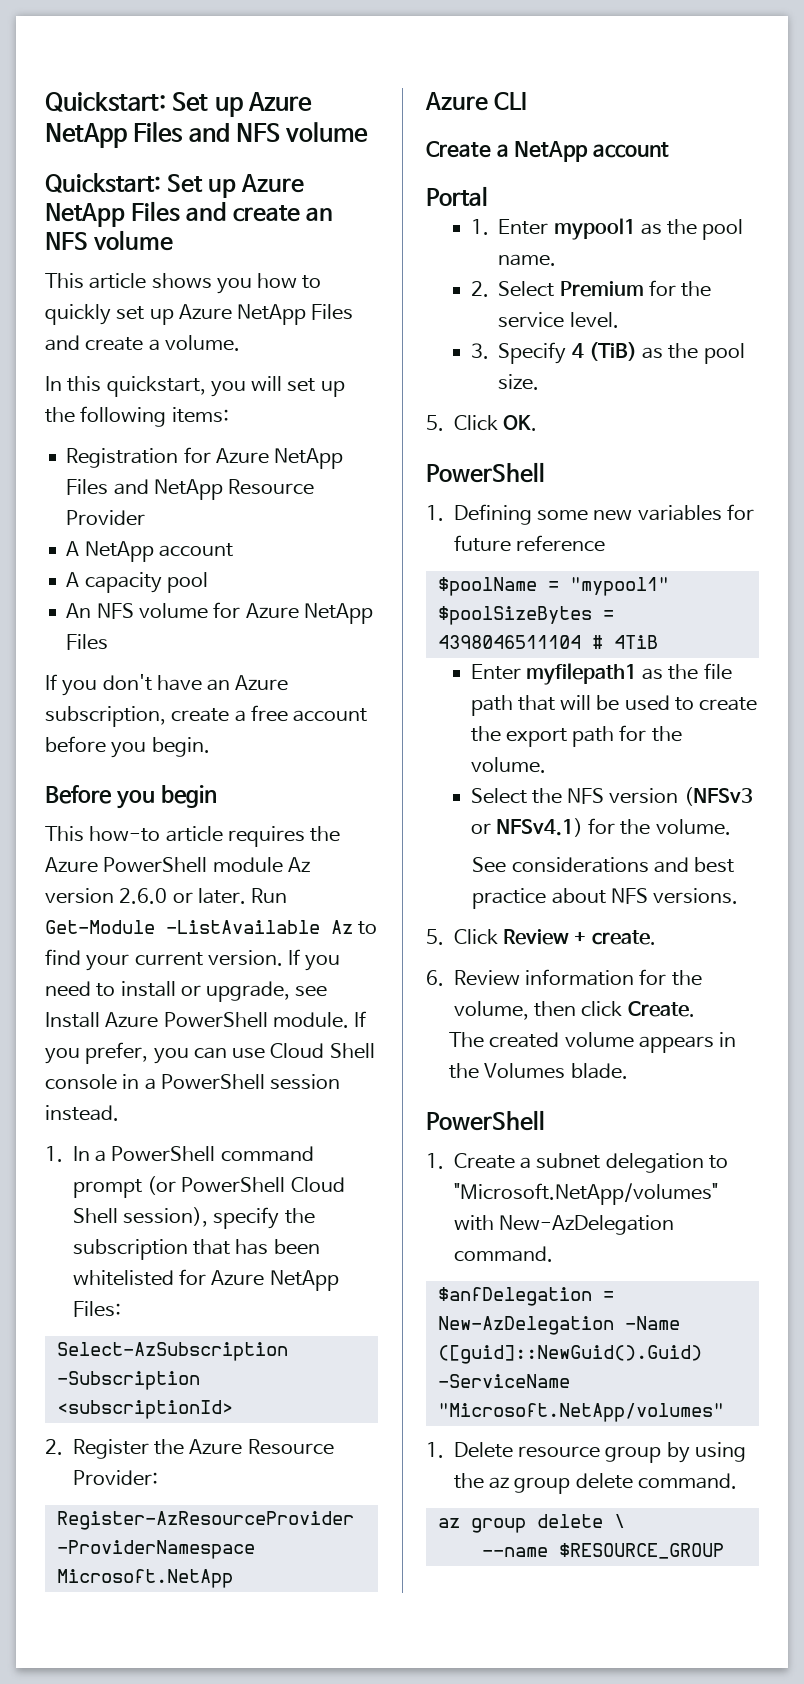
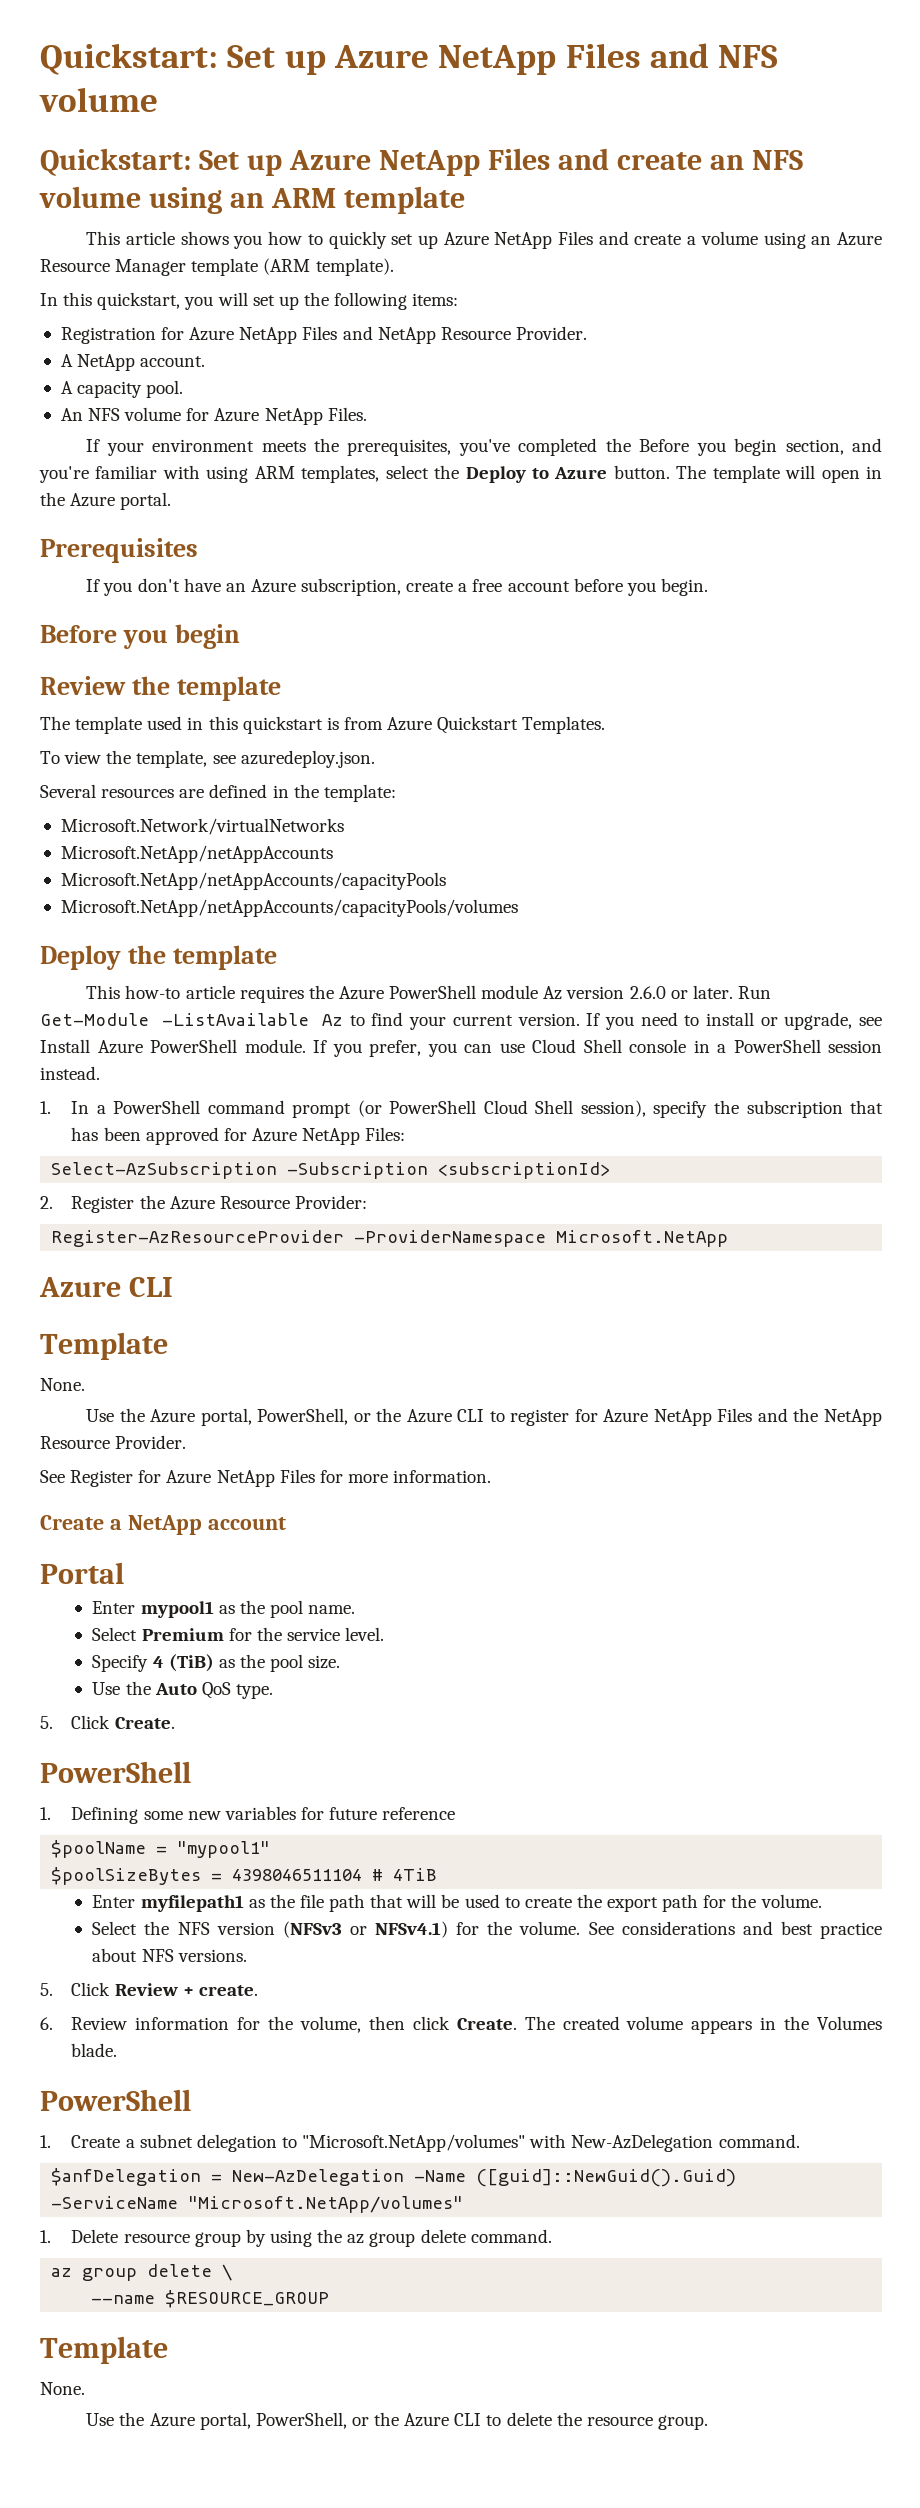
- Quickstart: Set up Azure NetApp Files and create an NFS volume
+ Quickstart: Set up Azure NetApp Files and create an NFS volume using an ARM template
- This article shows you how to quickly set up Azure NetApp Files and create a volume.
+ This article shows you how to quickly set up Azure NetApp Files and create a volume using an Azure Resource Manager template (ARM template).
- Registration for Azure NetApp Files and NetApp Resource Provider
+ Registration for Azure NetApp Files and NetApp Resource Provider.
- A NetApp account
+ A NetApp account.
- A capacity pool
+ A capacity pool.
- An NFS volume for Azure NetApp Files
+ An NFS volume for Azure NetApp Files.
+ If your environment meets the prerequisites, you've completed the Before you begin section, and you're familiar with using ARM templates, select the Deploy to Azure button. The template will open in the Azure portal.
+ Prerequisites
+ Review the template
+ The template used in this quickstart is from Azure Quickstart Templates.
+ To view the template, see azuredeploy.json.
+ Several resources are defined in the template:
+ Microsoft.Network/virtualNetworks
+ Microsoft.NetApp/netAppAccounts
+ Microsoft.NetApp/netAppAccounts/capacityPools
+ Microsoft.NetApp/netAppAccounts/capacityPools/volumes
+ Deploy the template
- 1. In a PowerShell command prompt (or PowerShell Cloud Shell session), specify the subscription that has been whitelisted for Azure NetApp Files:
+ 1. In a PowerShell command prompt (or PowerShell Cloud Shell session), specify the subscription that has been approved for Azure NetApp Files:
  Register-AzResourceProvider -ProviderNamespace Microsoft.NetApp
  Azure CLI
+ Template
+ None.
+ Use the Azure portal, PowerShell, or the Azure CLI to register for Azure NetApp Files and the NetApp Resource Provider.
+ See Register for Azure NetApp Files for more information.
- 1. Enter mypool1 as the pool name.
+ Enter mypool1 as the pool name.
- 2. Select Premium for the service level.
+ Select Premium for the service level.
- 3. Specify 4 (TiB) as the pool size.
+ Specify 4 (TiB) as the pool size.
- 5. Click OK.
+ Use the Auto QoS type.
+ 5. Click Create.
- Select the NFS version (NFSv3 or NFSv4.1) for the volume.
- See considerations and best practice about NFS versions.
+ Select the NFS version (NFSv3 or NFSv4.1) for the volume. See considerations and best practice about NFS versions.
- 6. Review information for the volume, then click Create.
- The created volume appears in the Volumes blade.
+ 6. Review information for the volume, then click Create. The created volume appears in the Volumes blade.
  --name $RESOURCE_GROUP
+ Template
+ None.
+ Use the Azure portal, PowerShell, or the Azure CLI to delete the resource group.

